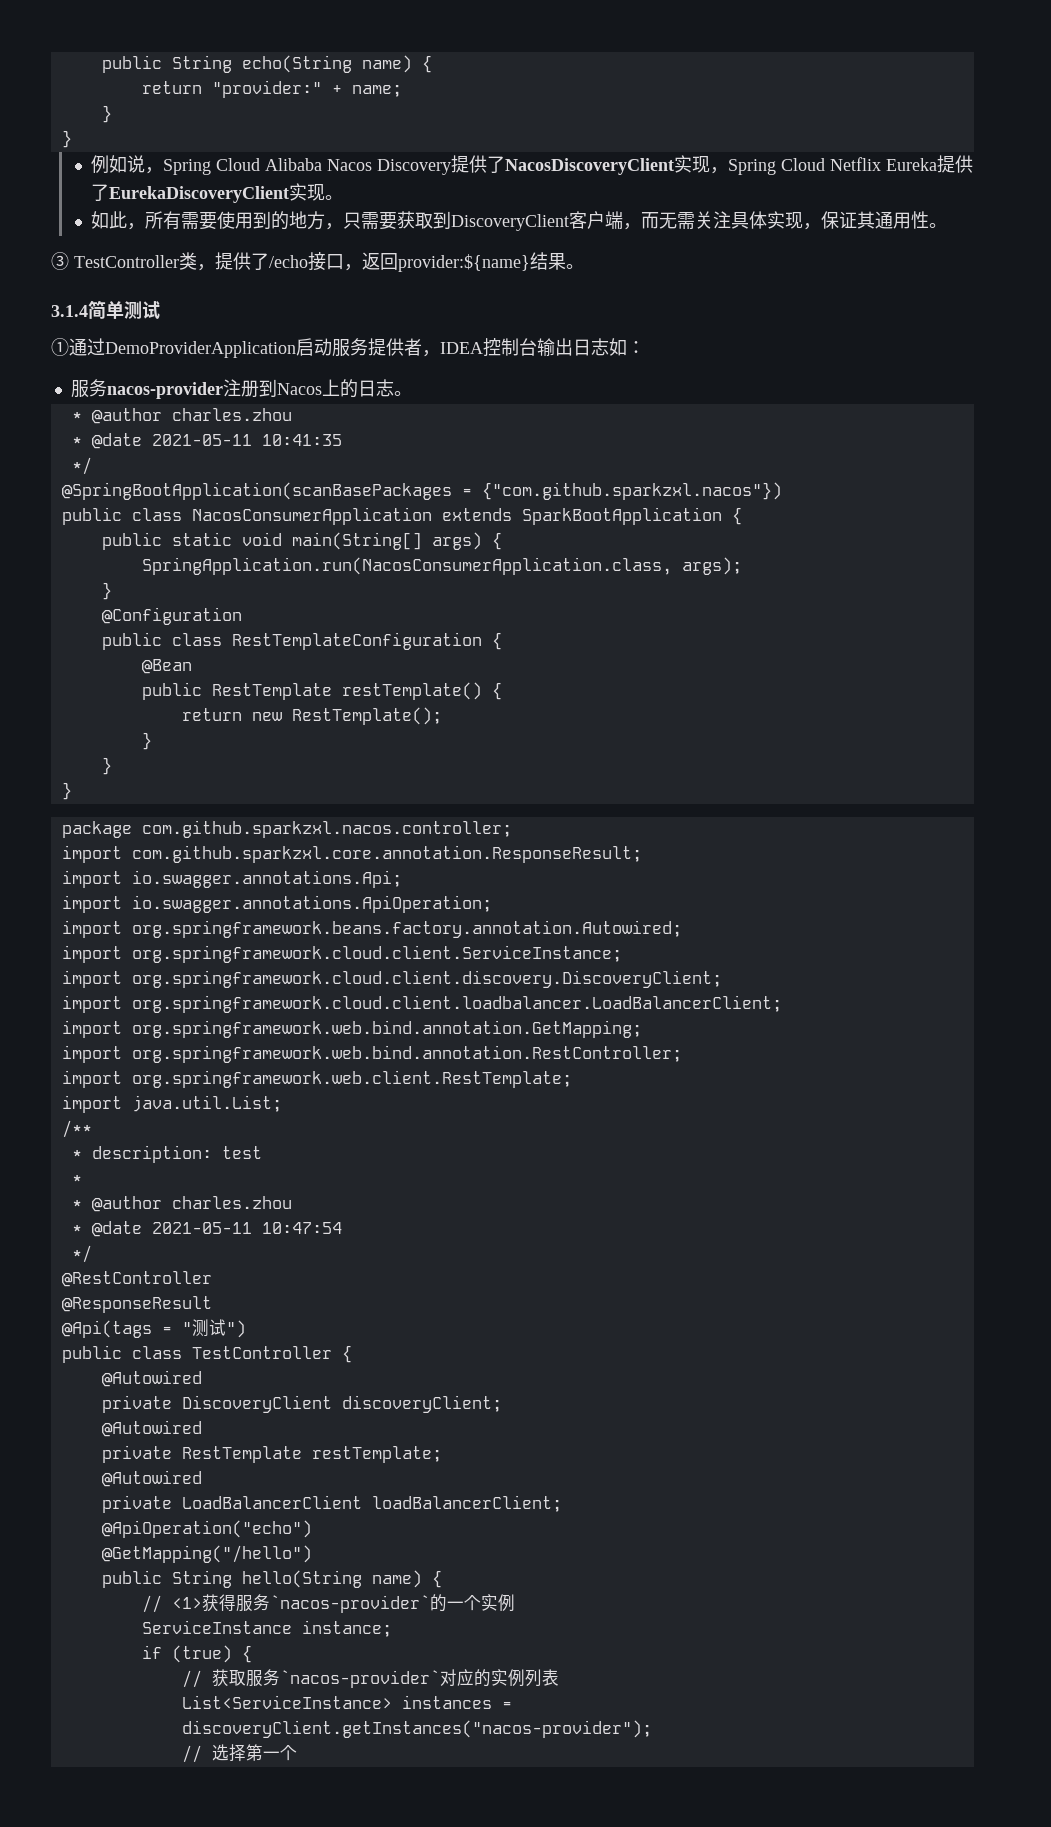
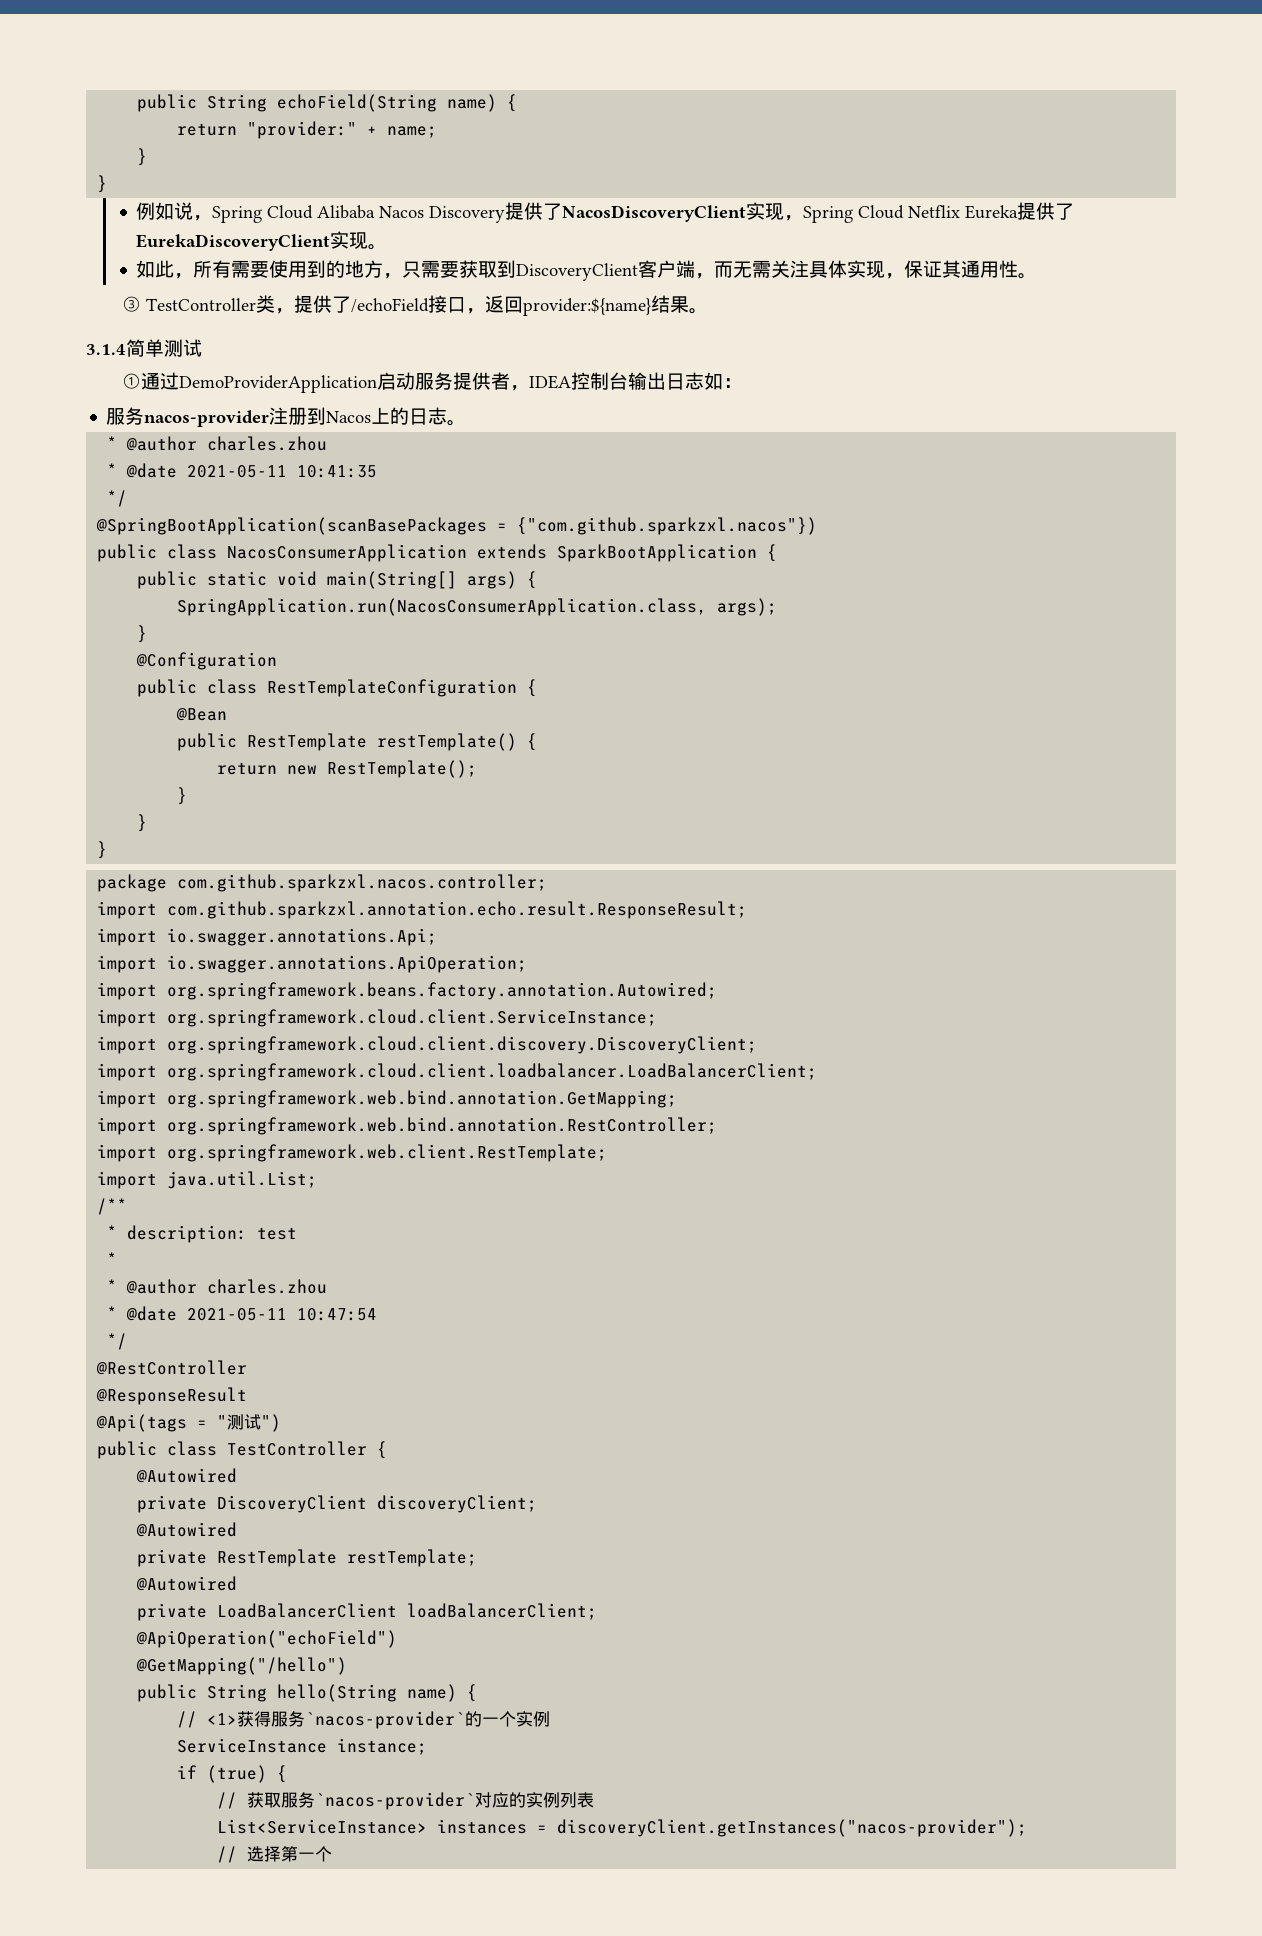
- public String echo(String name) {
+ public String echoField(String name) {
- ③ TestController类，提供了/echo接口，返回provider:${name}结果。
+ ③ TestController类，提供了/echoField接口，返回provider:${name}结果。
- import com.github.sparkzxl.core.annotation.ResponseResult;
+ import com.github.sparkzxl.annotation.echo.result.ResponseResult;
- @ApiOperation("echo")
+ @ApiOperation("echoField")

